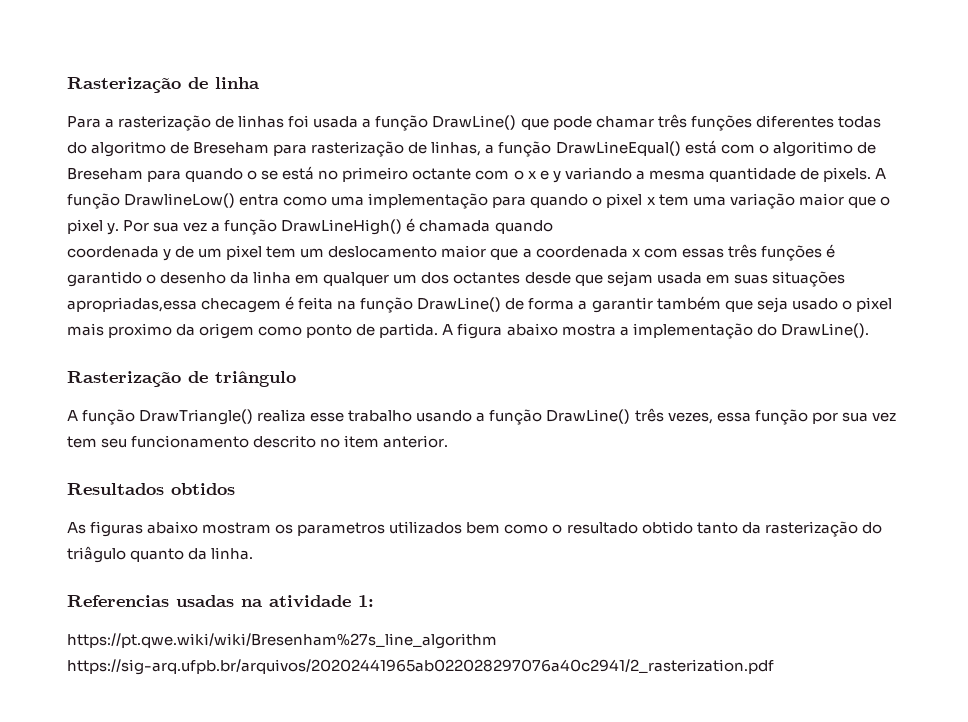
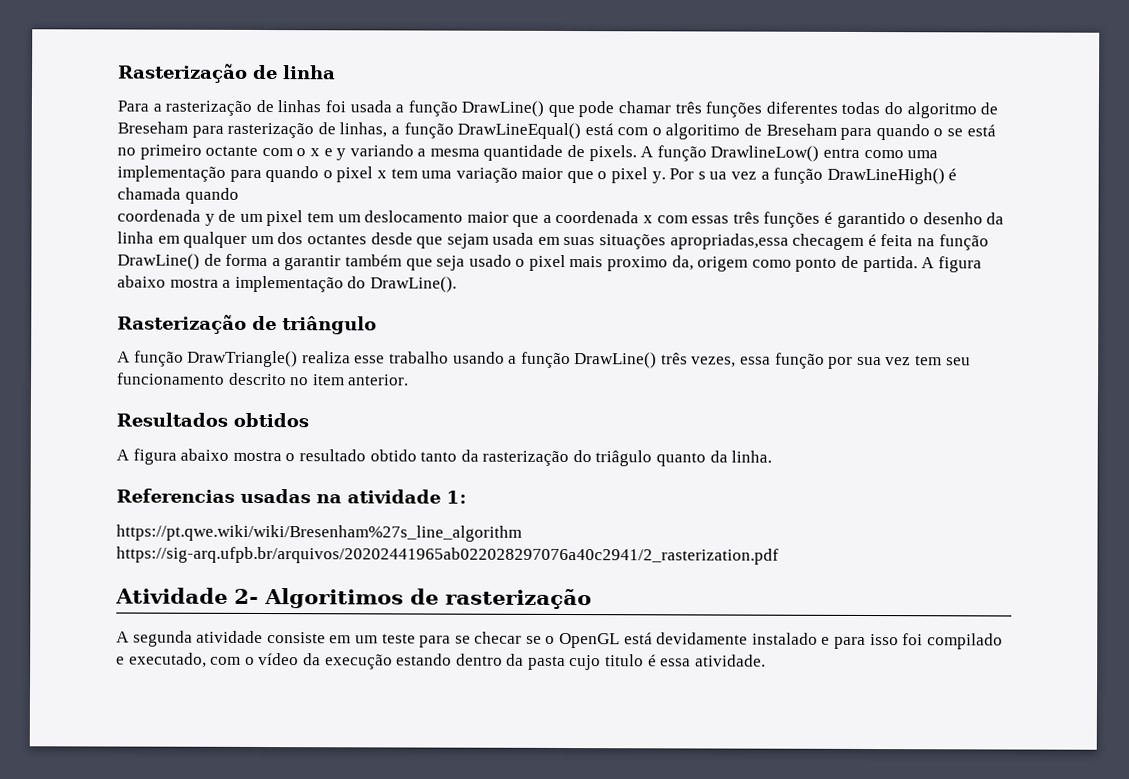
- Por sua vez a função DrawLineHigh() é chamada quando
+ Por s ua vez a função DrawLineHigh() é chamada quando
- coordenada y de um pixel tem um deslocamento maior que a coordenada x com essas três funções é garantido o desenho da linha em qualquer um dos octantes desde que sejam usada em suas situações apropriadas,essa checagem é feita na função DrawLine() de forma a garantir também que seja usado o pixel mais proximo da origem como ponto de partida.
+ coordenada y de um pixel tem um deslocamento maior que a coordenada x com essas três funções é garantido o desenho da linha em qualquer um dos octantes desde que sejam usada em suas situações apropriadas,essa checagem é feita na função DrawLine() de forma a garantir também que seja usado o pixel mais proximo da, origem como ponto de partida.
- As figuras abaixo mostram os parametros utilizados bem como o resultado obtido tanto da rasterização do triâgulo quanto da linha.
+ A figura abaixo mostra o resultado obtido tanto da rasterização do triâgulo quanto da linha.
+ Atividade 2- Algoritimos de rasterização
+ A segunda atividade consiste em um teste para se checar se o OpenGL está devidamente instalado e para isso foi compilado e executado, com o vídeo da execução estando dentro da pasta cujo titulo é essa atividade.

